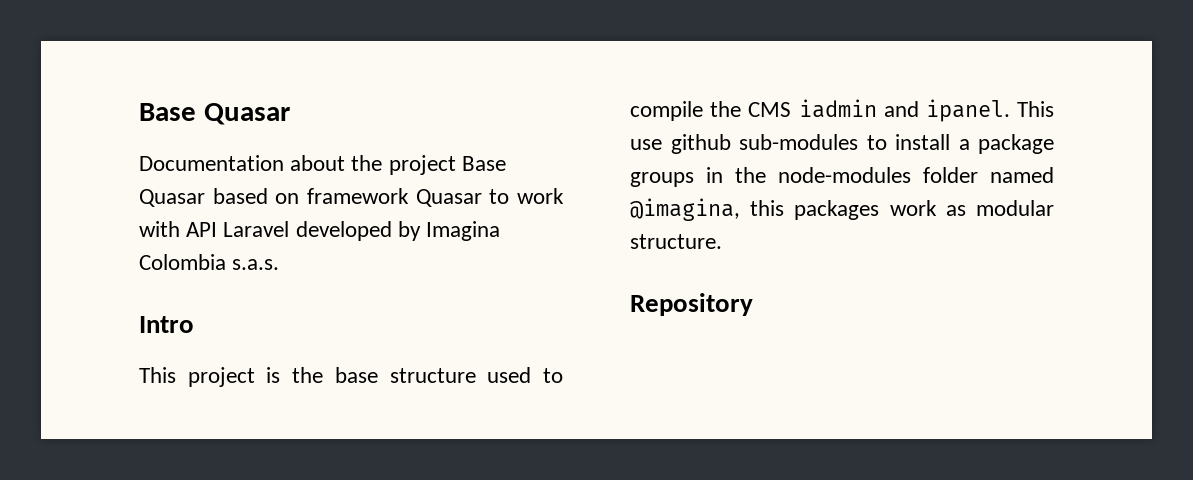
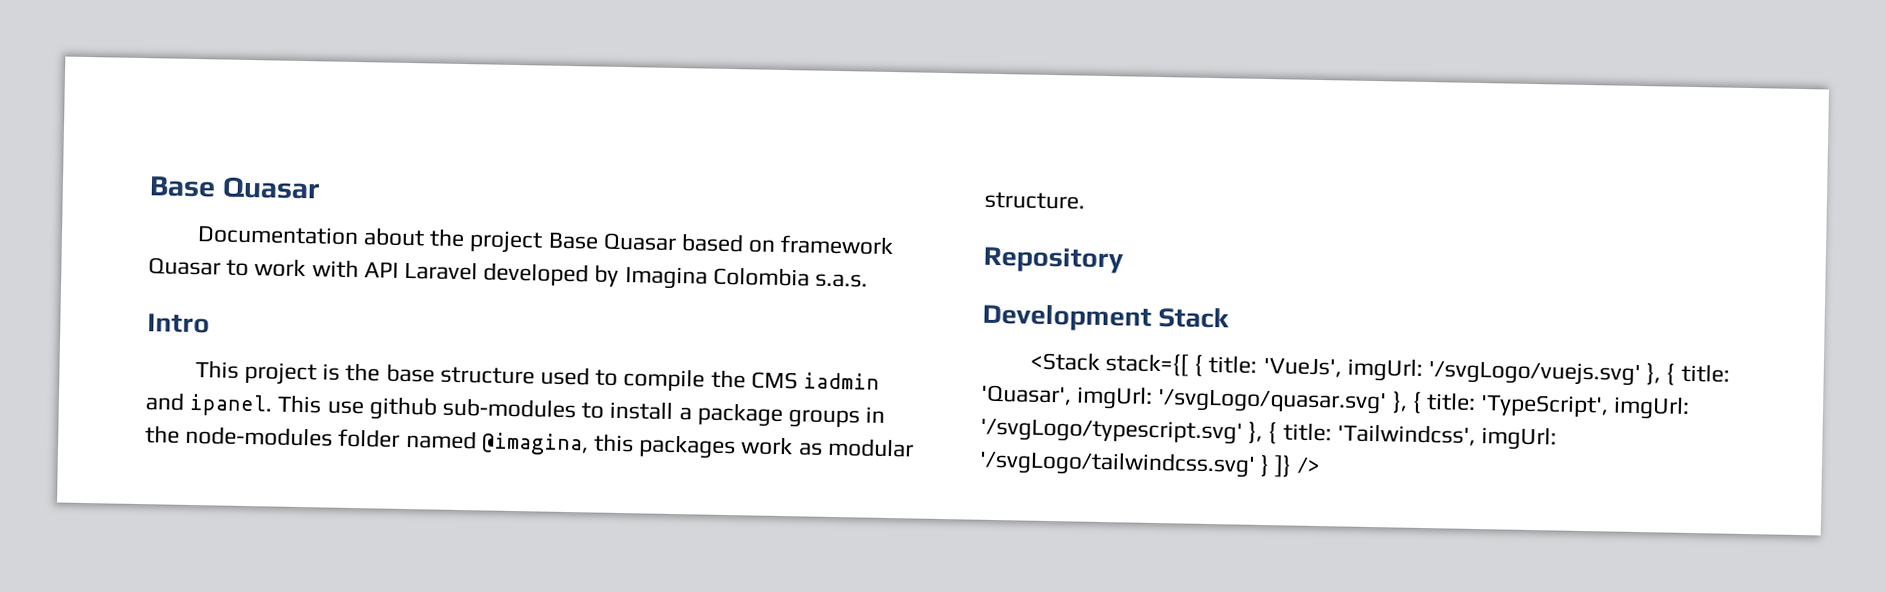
+ Development Stack
+ <Stack stack={[ { title: 'VueJs', imgUrl: '/svgLogo/vuejs.svg' }, { title: 'Quasar', imgUrl: '/svgLogo/quasar.svg' }, { title: 'TypeScript', imgUrl: '/svgLogo/typescript.svg' }, { title: 'Tailwindcss', imgUrl: '/svgLogo/tailwindcss.svg' } ]} />

